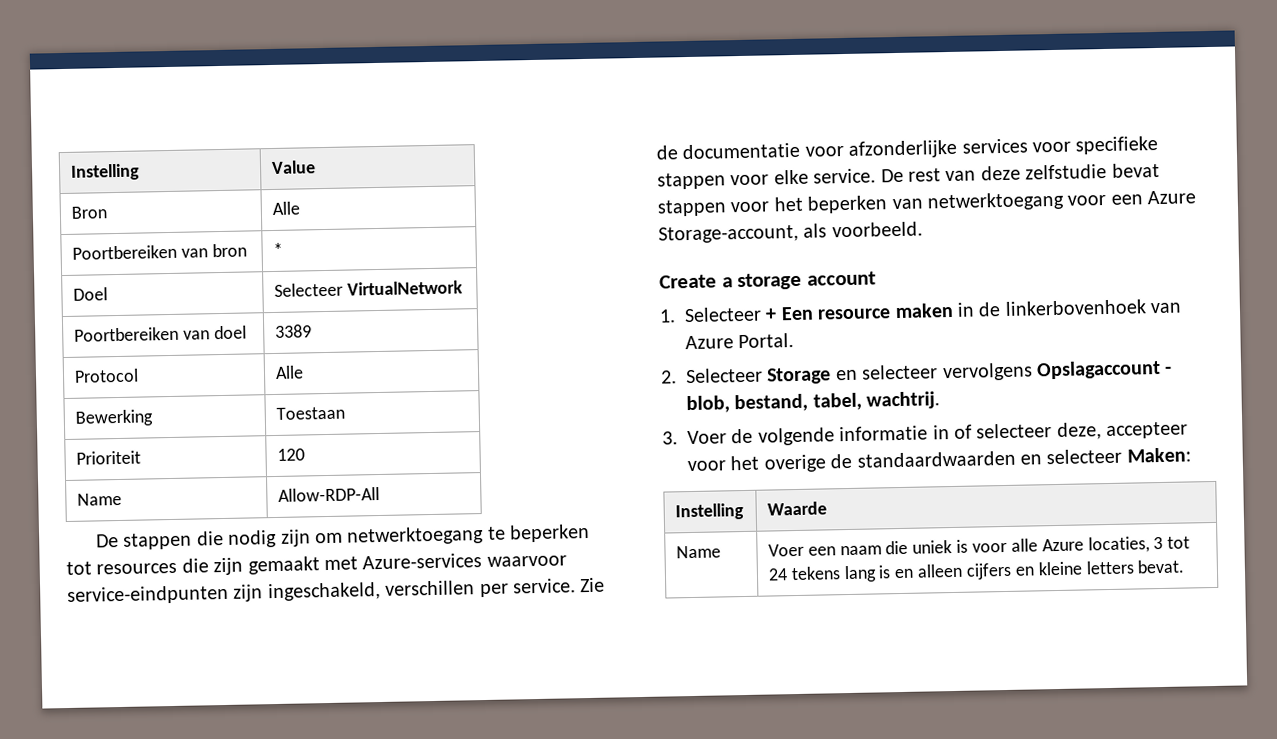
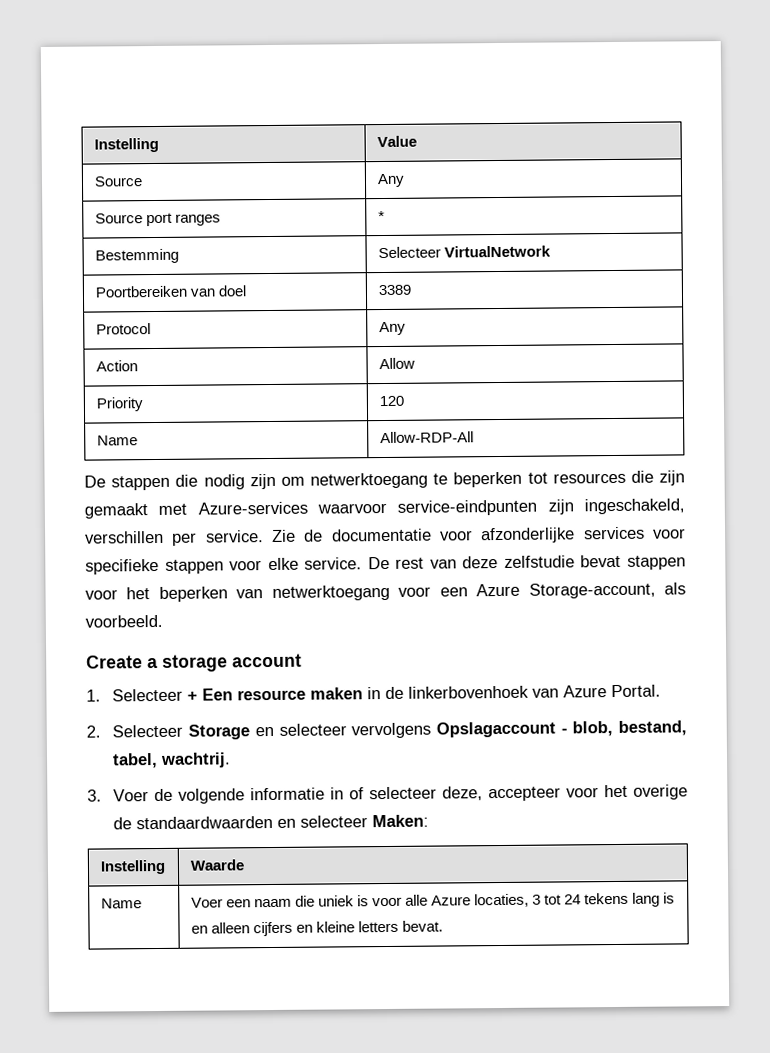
- Bron | Alle
- Poortbereiken van bron | *
+ Source | Any
+ Source port ranges | *
- Doel | Selecteer VirtualNetwork
+ Bestemming | Selecteer VirtualNetwork
- Protocol | Alle
- Bewerking | Toestaan
- Prioriteit | 120
+ Protocol | Any
+ Action | Allow
+ Priority | 120

